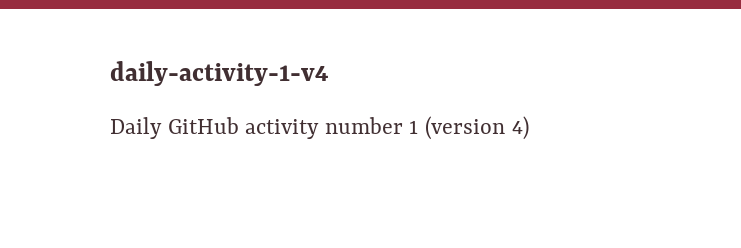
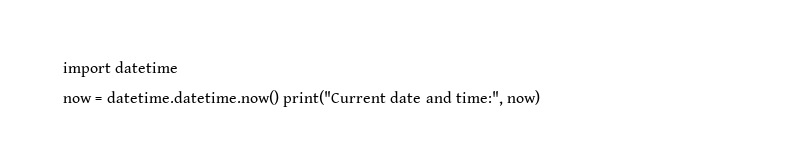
- daily-activity-1-v4
- Daily GitHub activity number 1 (version 4)
+ import datetime
+ now = datetime.datetime.now() print("Current date and time:", now)

